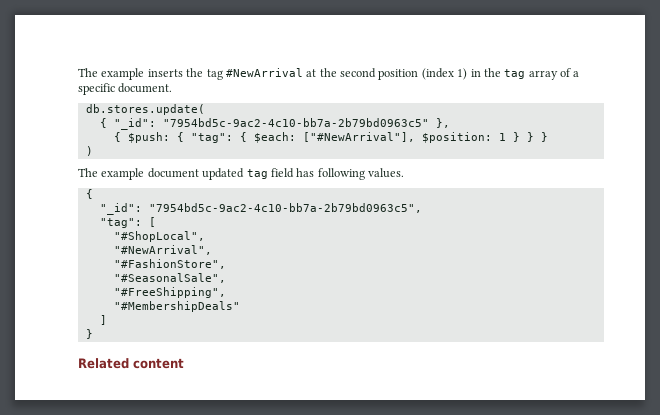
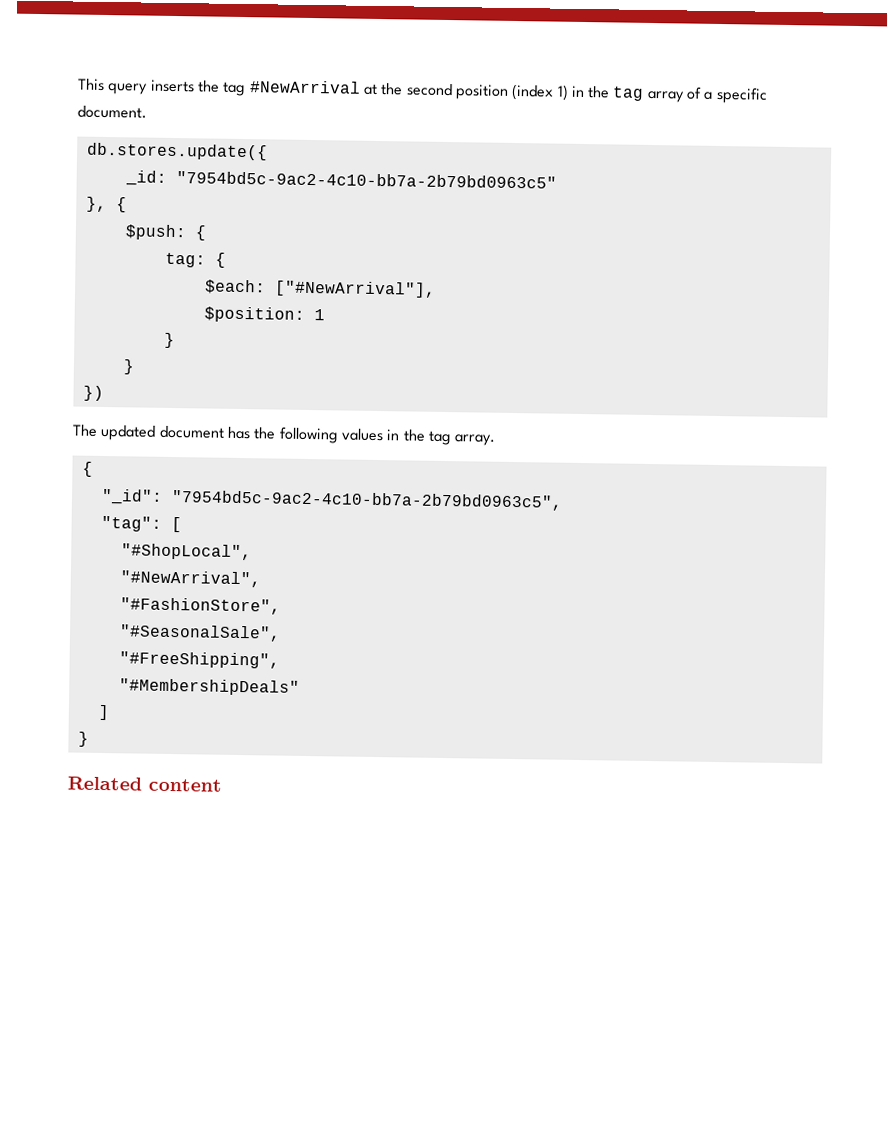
- The example inserts the tag #NewArrival at the second position (index 1) in the tag array of a specific document.
+ This query inserts the tag #NewArrival at the second position (index 1) in the tag array of a specific document.
- db.stores.update(
- { "_id": "7954bd5c-9ac2-4c10-bb7a-2b79bd0963c5" },
- { $push: { "tag": { $each: ["#NewArrival"], $position: 1 } } }
- )
- The example document updated tag field has following values.
+ db.stores.update({
+ _id: "7954bd5c-9ac2-4c10-bb7a-2b79bd0963c5"
+ }, {
+ $push: {
+ tag: {
+ $each: ["#NewArrival"],
+ $position: 1
+ }
+ }
+ })
+ The updated document has the following values in the tag array.

